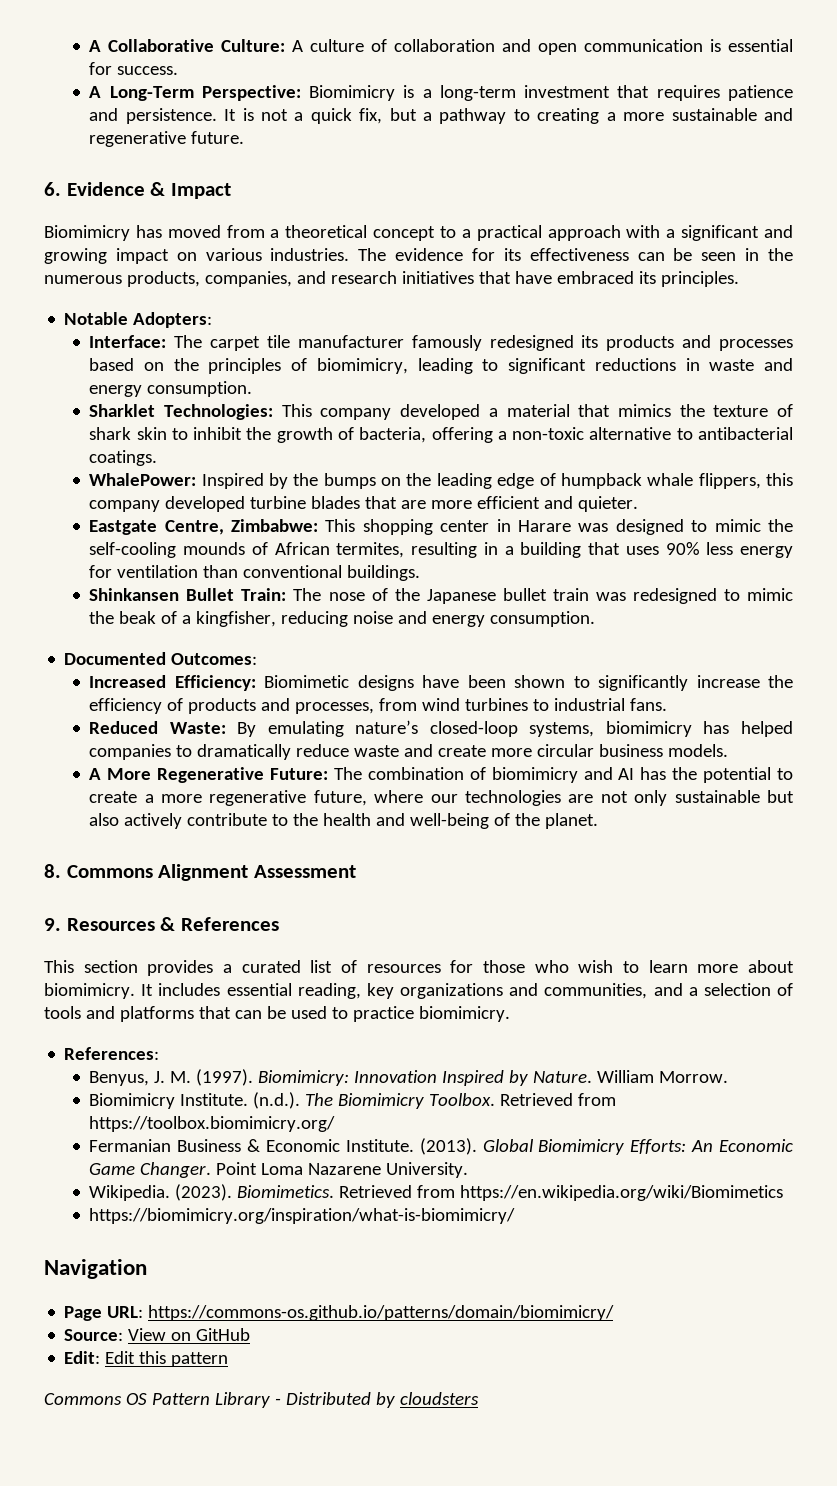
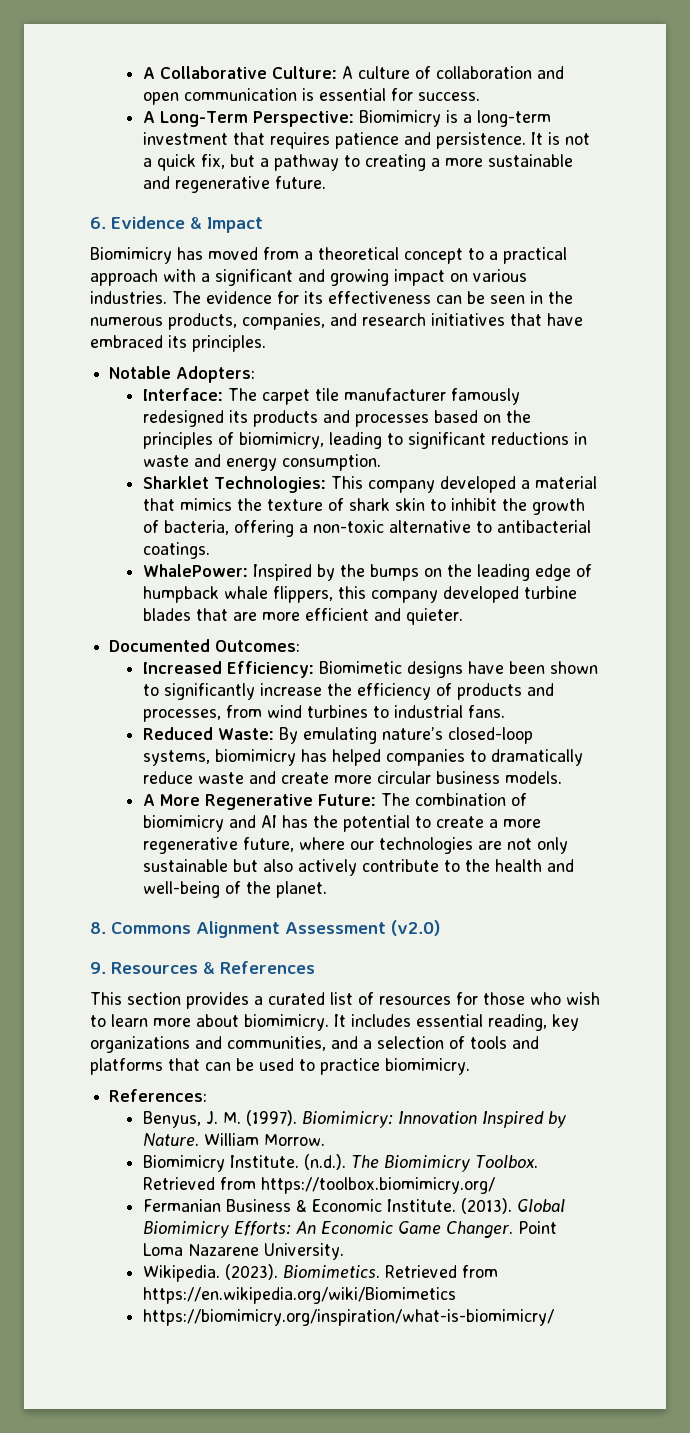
- Eastgate Centre, Zimbabwe: This shopping center in Harare was designed to mimic the self-cooling mounds of African termites, resulting in a building that uses 90% less energy for ventilation than conventional buildings.
- Shinkansen Bullet Train: The nose of the Japanese bullet train was redesigned to mimic the beak of a kingfisher, reducing noise and energy consumption.
- 8. Commons Alignment Assessment
+ 8. Commons Alignment Assessment (v2.0)
- Navigation
- Page URL: https://commons-os.github.io/patterns/domain/biomimicry/
- Source: View on GitHub
- Edit: Edit this pattern
- Commons OS Pattern Library - Distributed by cloudsters

